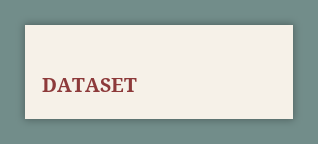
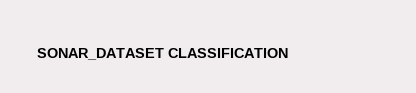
- DATASET
+ SONAR_DATASET CLASSIFICATION

